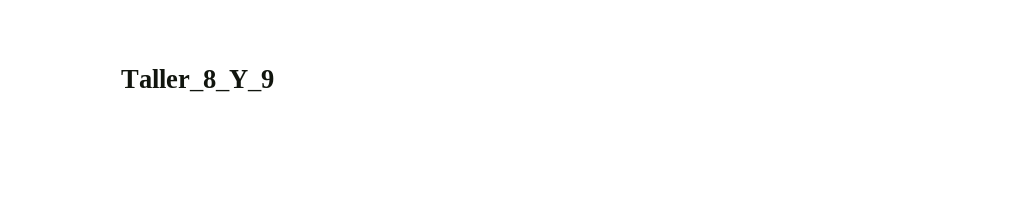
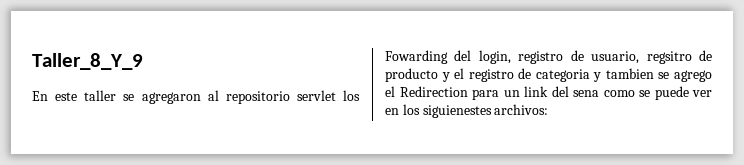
+ En este taller se agregaron al repositorio servlet los Fowarding del login, registro de usuario, regsitro de producto y el registro de categoria y tambien se agrego el Redirection para un link del sena como se puede ver en los siguienestes archivos:

